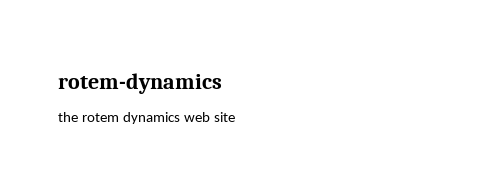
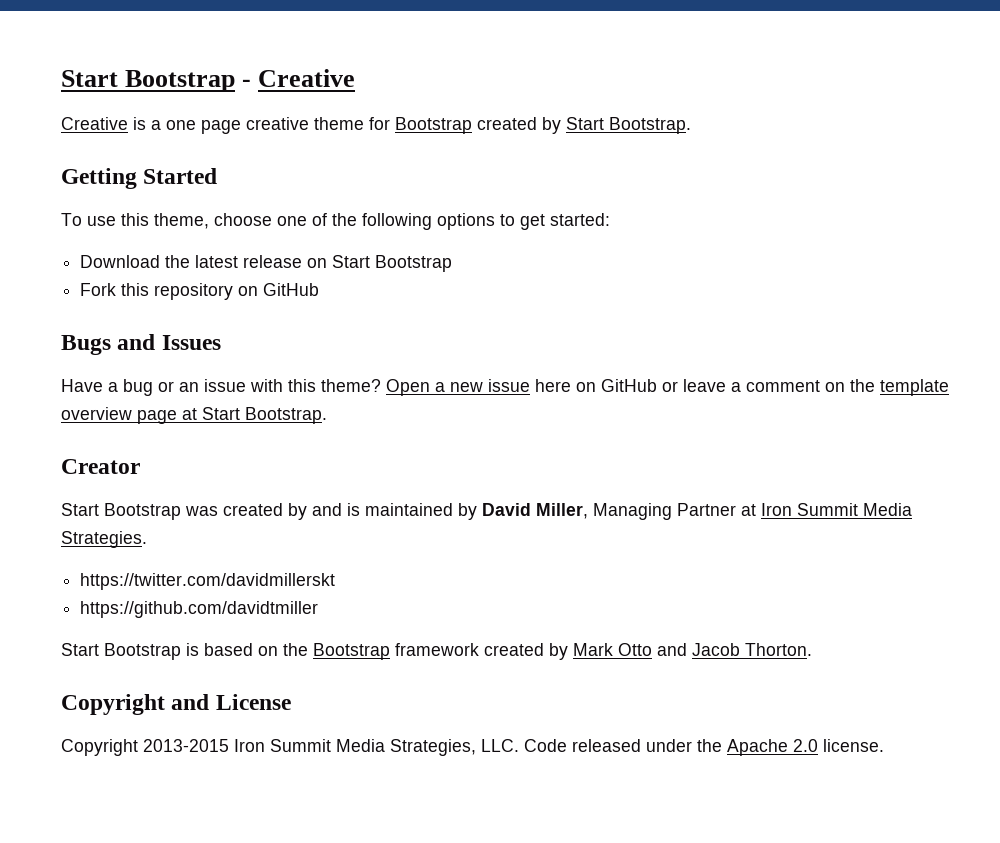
- rotem-dynamics
- the rotem dynamics web site
+ Start Bootstrap - Creative
+ Creative is a one page creative theme for Bootstrap created by Start Bootstrap.
+ Getting Started
+ To use this theme, choose one of the following options to get started:
+ Download the latest release on Start Bootstrap
+ Fork this repository on GitHub
+ Bugs and Issues
+ Have a bug or an issue with this theme? Open a new issue here on GitHub or leave a comment on the template overview page at Start Bootstrap.
+ Creator
+ Start Bootstrap was created by and is maintained by David Miller, Managing Partner at Iron Summit Media Strategies.
+ https://twitter.com/davidmillerskt
+ https://github.com/davidtmiller
+ Start Bootstrap is based on the Bootstrap framework created by Mark Otto and Jacob Thorton.
+ Copyright and License
+ Copyright 2013-2015 Iron Summit Media Strategies, LLC. Code released under the Apache 2.0 license.

